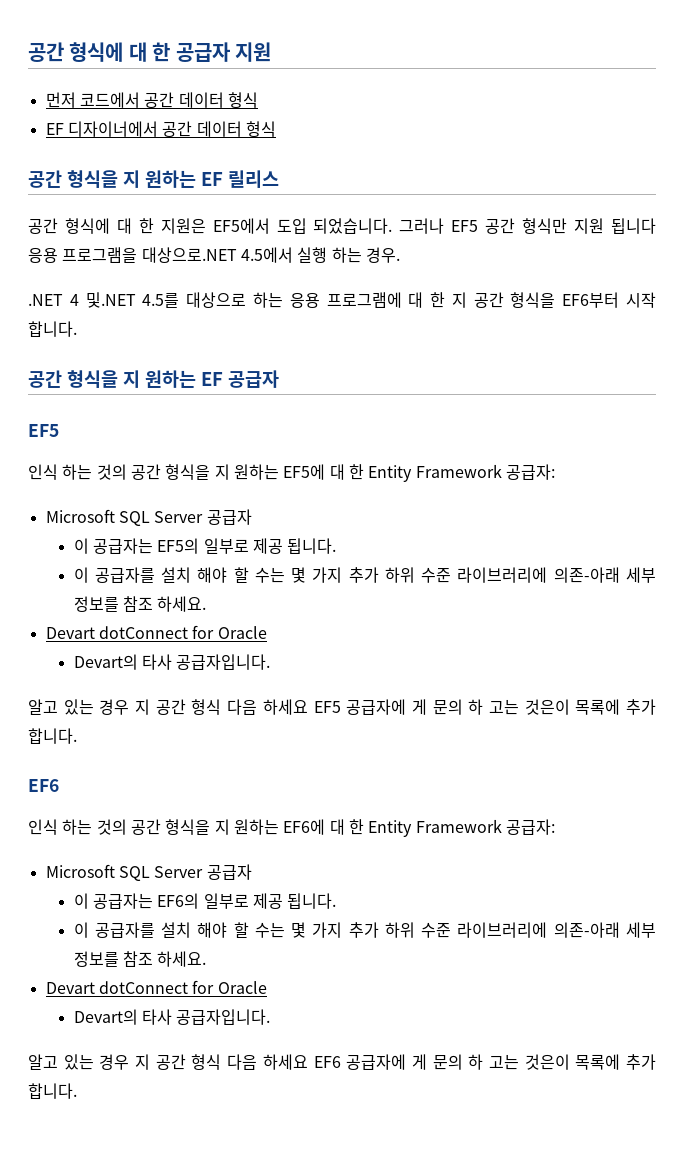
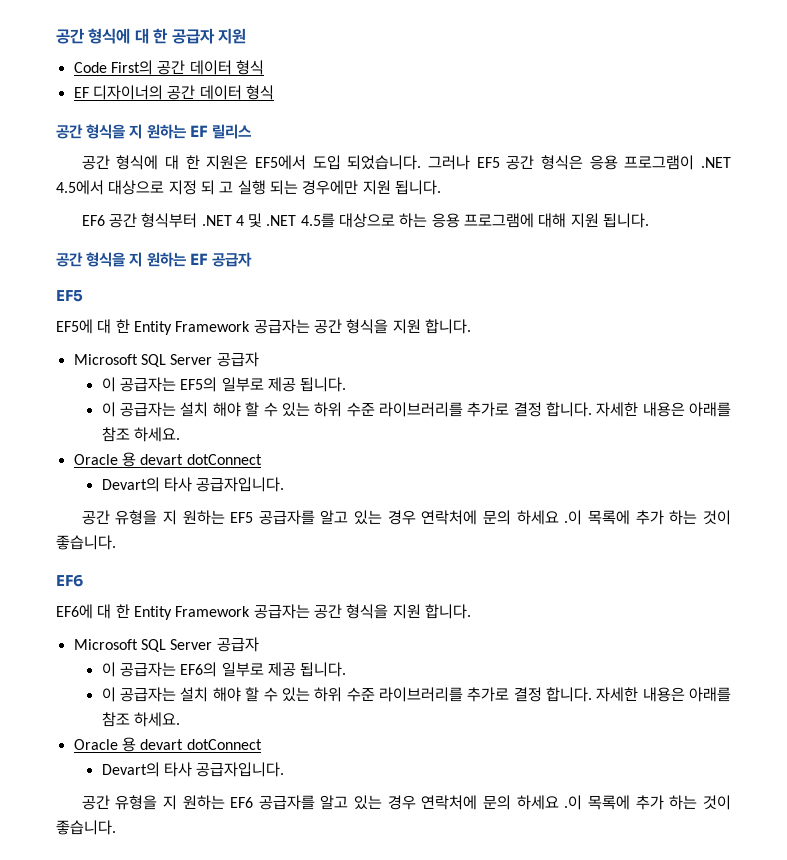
- 먼저 코드에서 공간 데이터 형식
+ Code First의 공간 데이터 형식
- EF 디자이너에서 공간 데이터 형식
+ EF 디자이너의 공간 데이터 형식
- 그러나 EF5 공간 형식만 지원 됩니다 응용 프로그램을 대상으로.NET 4.5에서 실행 하는 경우.
- .NET 4 및.NET 4.5를 대상으로 하는 응용 프로그램에 대 한 지 공간 형식을 EF6부터 시작 합니다.
+ 그러나 EF5 공간 형식은 응용 프로그램이 .NET 4.5에서 대상으로 지정 되 고 실행 되는 경우에만 지원 됩니다.
+ EF6 공간 형식부터 .NET 4 및 .NET 4.5를 대상으로 하는 응용 프로그램에 대해 지원 됩니다.
- 인식 하는 것의 공간 형식을 지 원하는 EF5에 대 한 Entity Framework 공급자:
+ EF5에 대 한 Entity Framework 공급자는 공간 형식을 지원 합니다.
  이 공급자는 EF5의 일부로 제공 됩니다.
- 이 공급자를 설치 해야 할 수는 몇 가지 추가 하위 수준 라이브러리에 의존-아래 세부 정보를 참조 하세요.
- Devart dotConnect for Oracle
+ 이 공급자는 설치 해야 할 수 있는 하위 수준 라이브러리를 추가로 결정 합니다. 자세한 내용은 아래를 참조 하세요.
+ Oracle 용 devart dotConnect
  Devart의 타사 공급자입니다.
- 알고 있는 경우 지 공간 형식 다음 하세요 EF5 공급자에 게 문의 하 고는 것은이 목록에 추가 합니다.
+ 공간 유형을 지 원하는 EF5 공급자를 알고 있는 경우 연락처에 문의 하세요 .이 목록에 추가 하는 것이 좋습니다.
  EF6
- 인식 하는 것의 공간 형식을 지 원하는 EF6에 대 한 Entity Framework 공급자:
+ EF6에 대 한 Entity Framework 공급자는 공간 형식을 지원 합니다.
  이 공급자는 EF6의 일부로 제공 됩니다.
- 이 공급자를 설치 해야 할 수는 몇 가지 추가 하위 수준 라이브러리에 의존-아래 세부 정보를 참조 하세요.
- Devart dotConnect for Oracle
+ 이 공급자는 설치 해야 할 수 있는 하위 수준 라이브러리를 추가로 결정 합니다. 자세한 내용은 아래를 참조 하세요.
+ Oracle 용 devart dotConnect
  Devart의 타사 공급자입니다.
- 알고 있는 경우 지 공간 형식 다음 하세요 EF6 공급자에 게 문의 하 고는 것은이 목록에 추가 합니다.
+ 공간 유형을 지 원하는 EF6 공급자를 알고 있는 경우 연락처에 문의 하세요 .이 목록에 추가 하는 것이 좋습니다.

